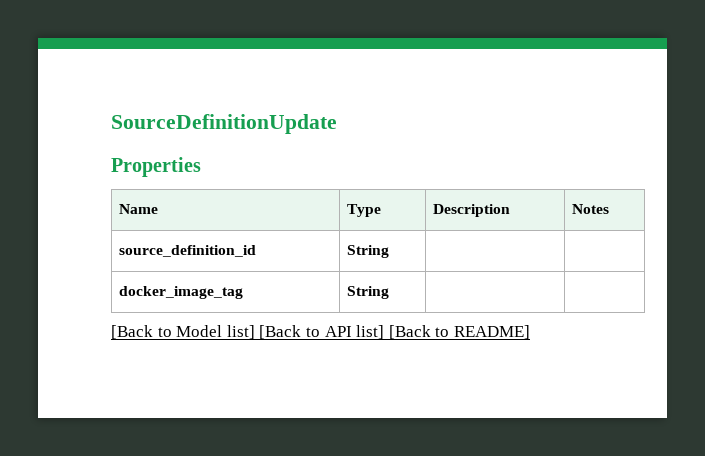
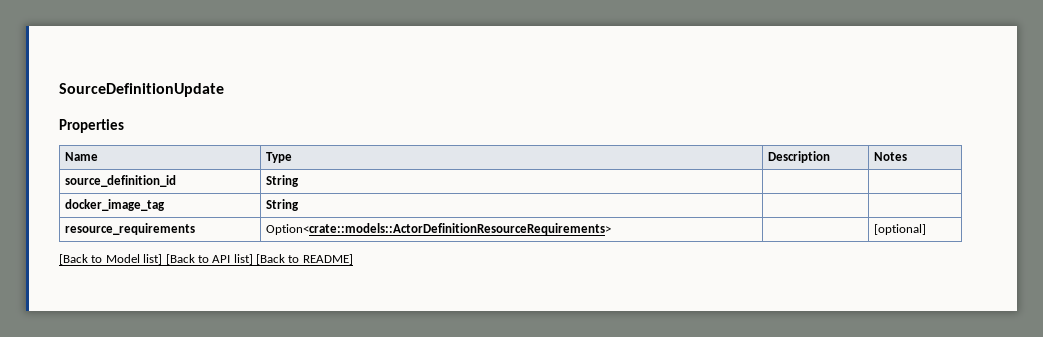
+ resource_requirements | Option<crate::models::ActorDefinitionResourceRequirements> | | [optional]

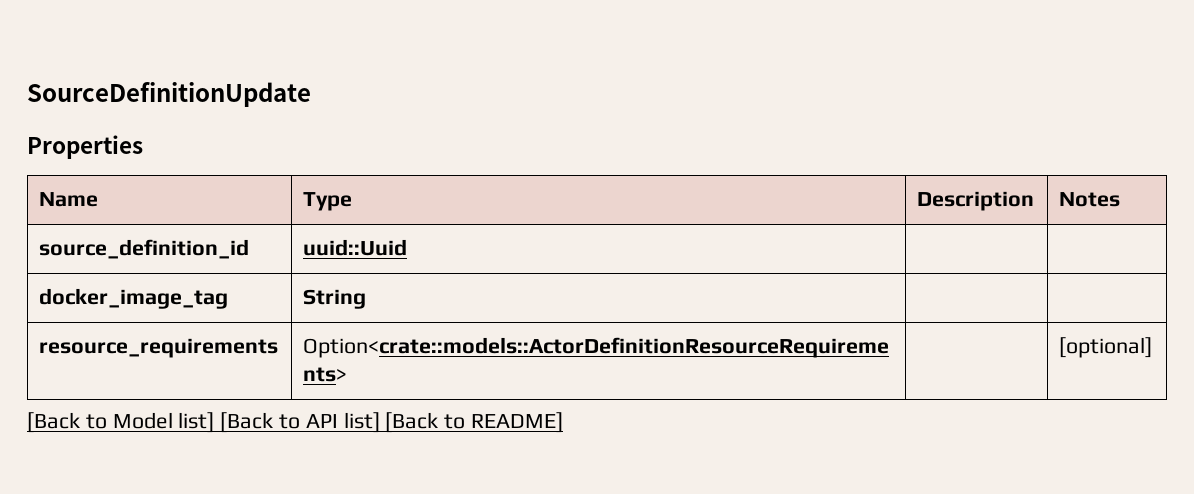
- source_definition_id | String | |
+ source_definition_id | uuid::Uuid | |

